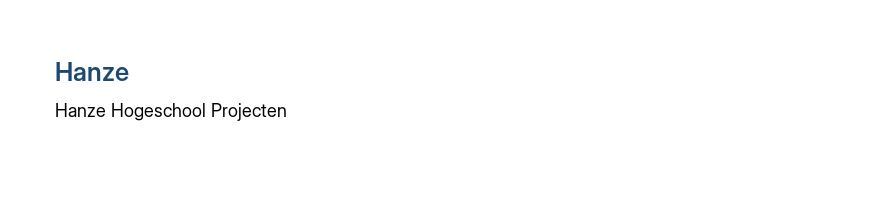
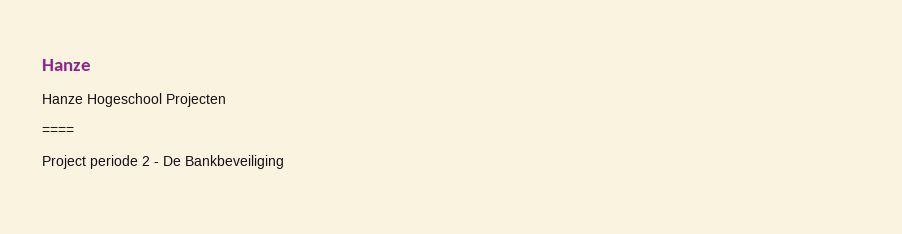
+ ====
+ Project periode 2 - De Bankbeveiliging

